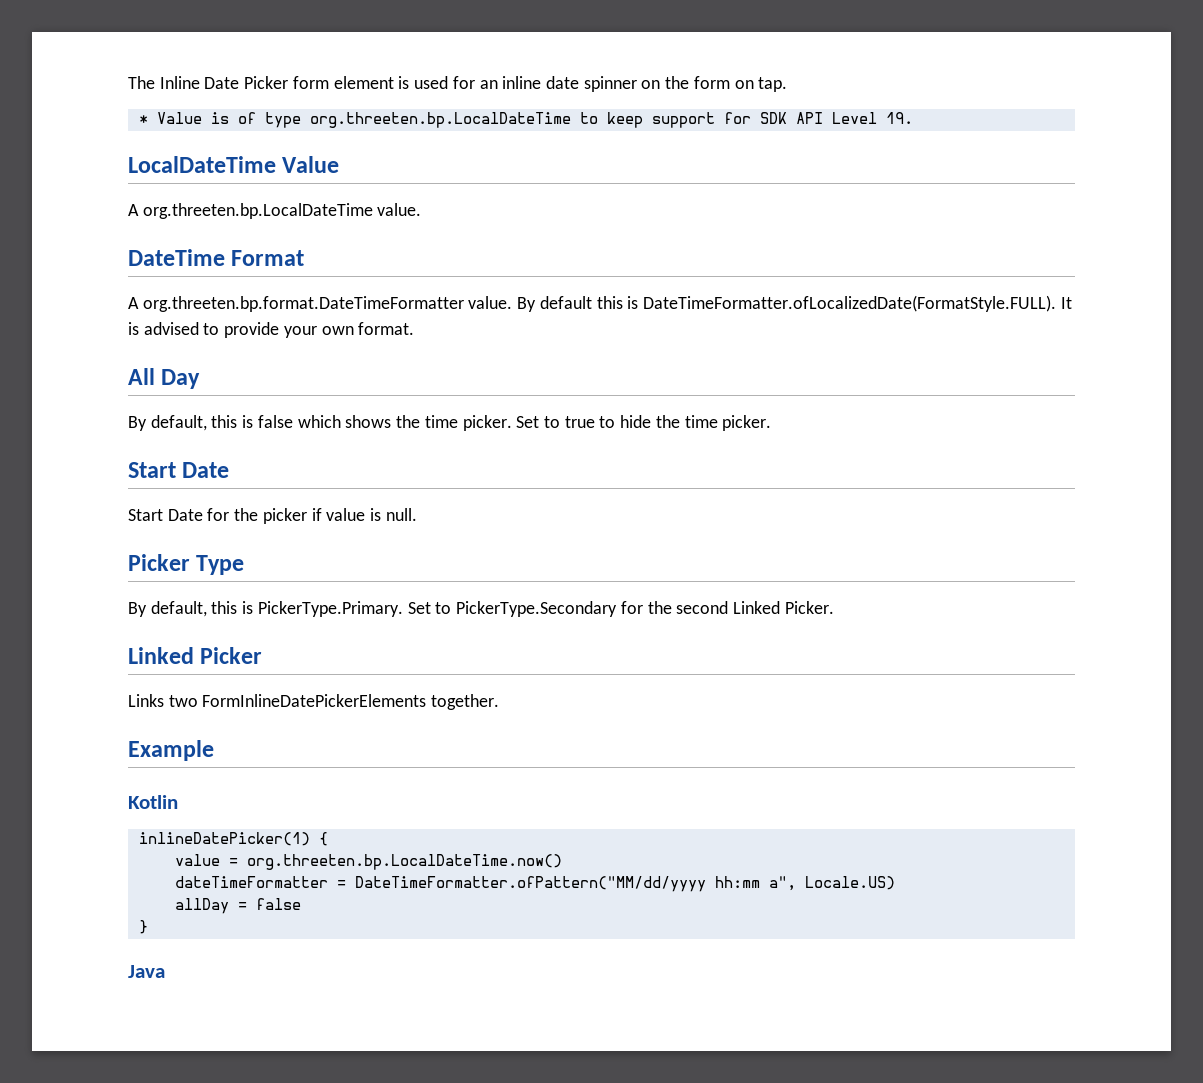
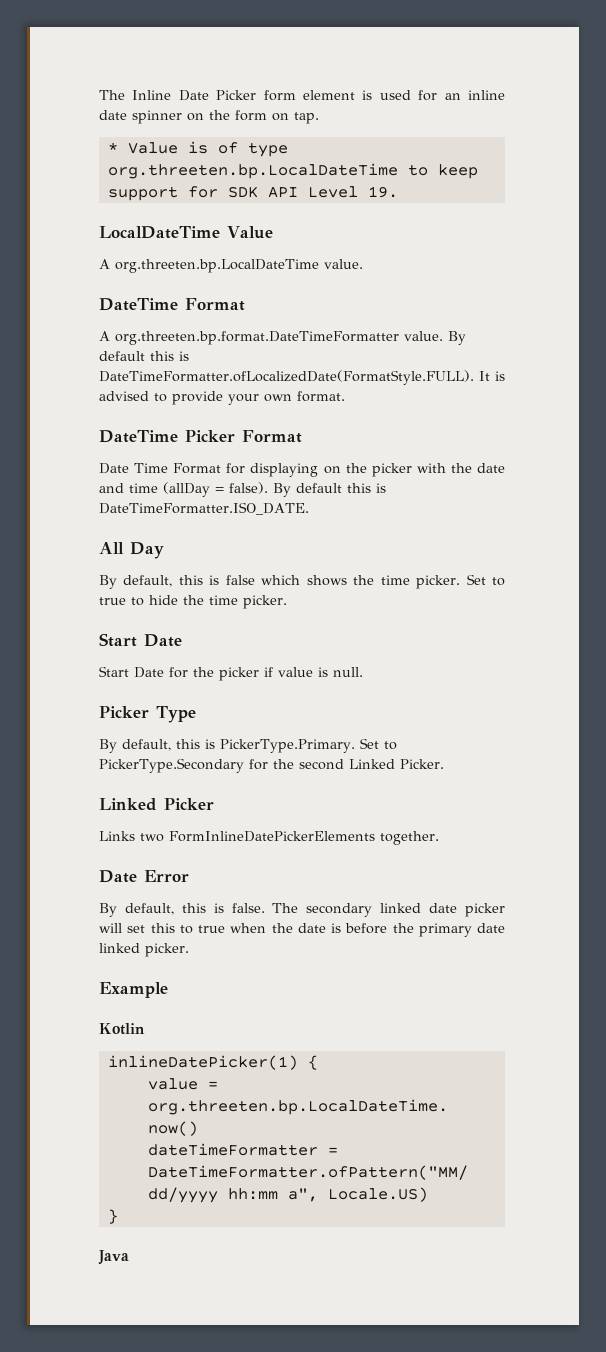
+ DateTime Picker Format
+ Date Time Format for displaying on the picker with the date and time (allDay = false). By default this is DateTimeFormatter.ISO_DATE.
+ Date Error
+ By default, this is false. The secondary linked date picker will set this to true when the date is before the primary date linked picker.
- allDay = false

